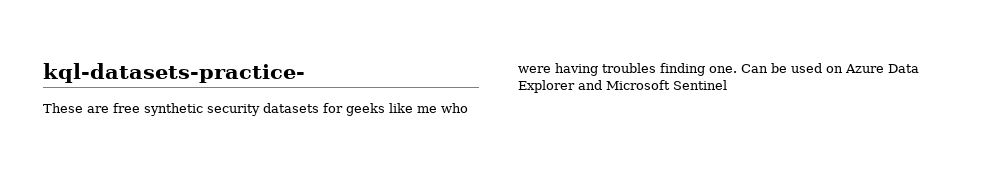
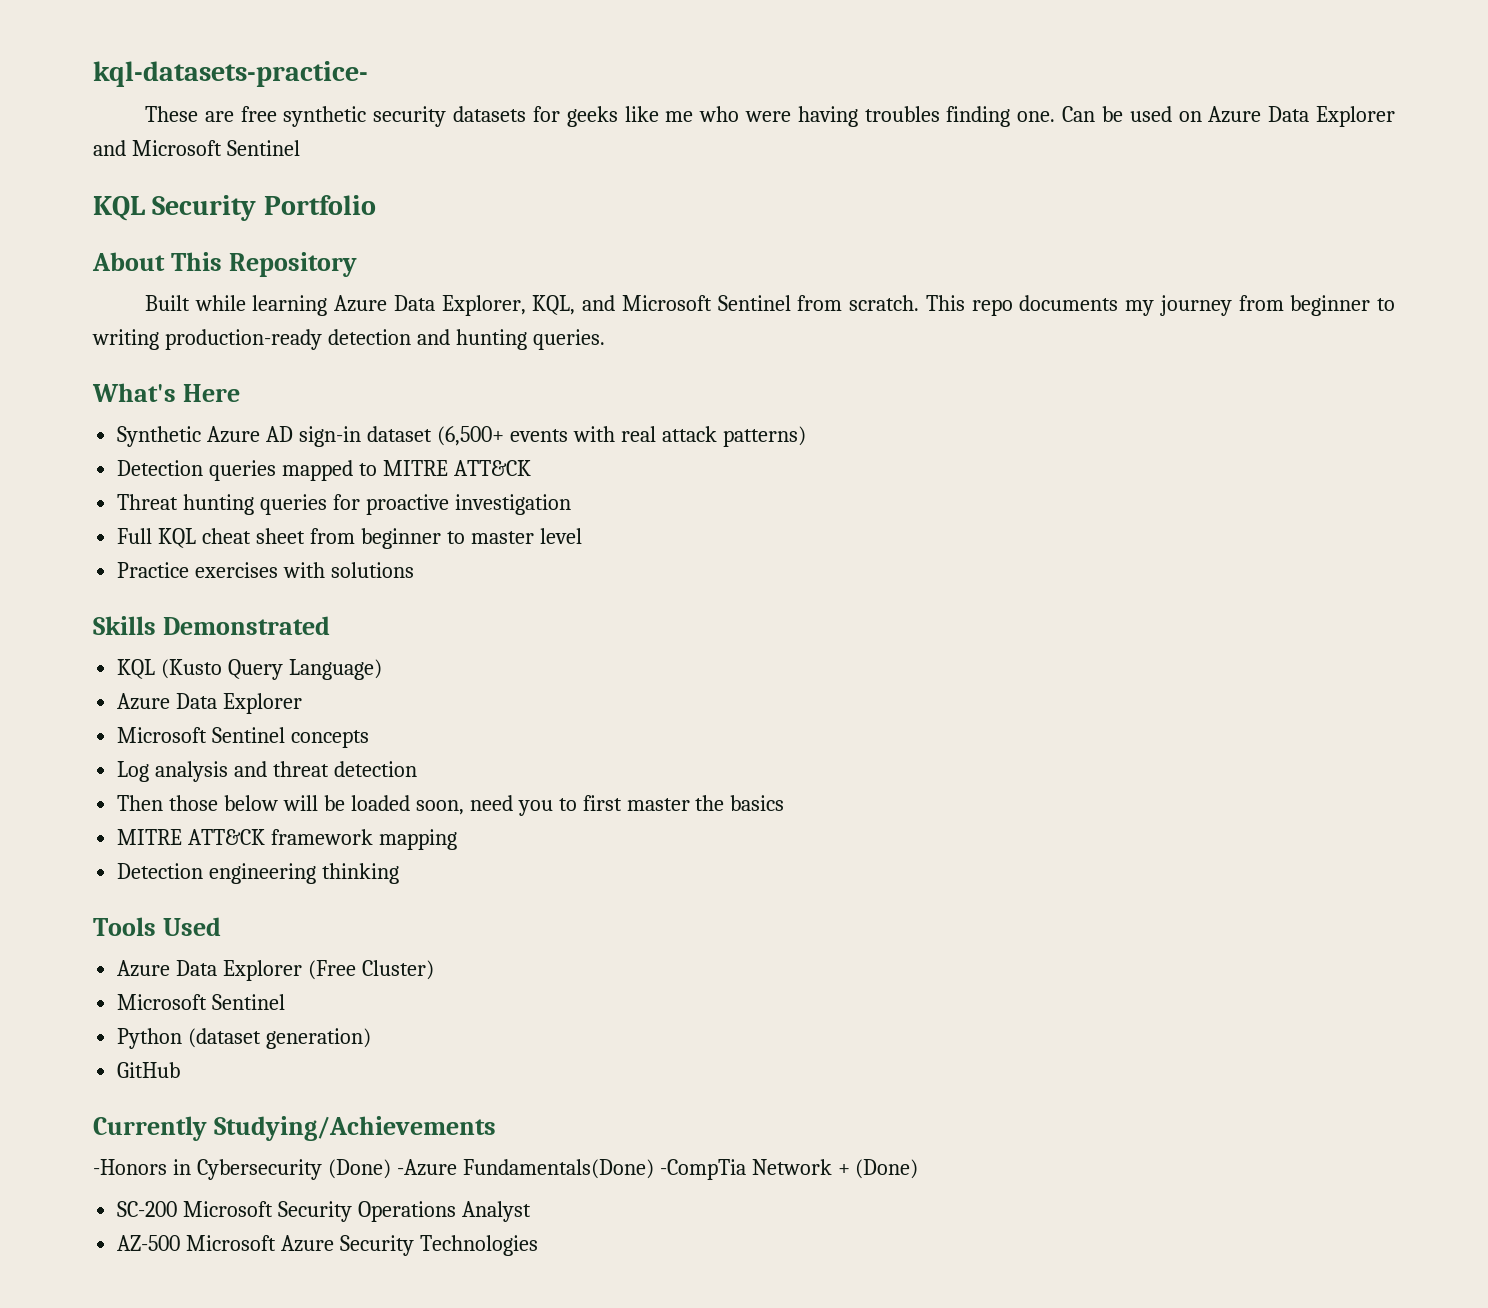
+ KQL Security Portfolio
+ About This Repository
+ Built while learning Azure Data Explorer, KQL, and Microsoft Sentinel from scratch. This repo documents my journey from beginner to writing production-ready detection and hunting queries.
+ What's Here
+ Synthetic Azure AD sign-in dataset (6,500+ events with real attack patterns)
+ Detection queries mapped to MITRE ATT&CK
+ Threat hunting queries for proactive investigation
+ Full KQL cheat sheet from beginner to master level
+ Practice exercises with solutions
+ Skills Demonstrated
+ KQL (Kusto Query Language)
+ Azure Data Explorer
+ Microsoft Sentinel concepts
+ Log analysis and threat detection
+ Then those below will be loaded soon, need you to first master the basics
+ MITRE ATT&CK framework mapping
+ Detection engineering thinking
+ Tools Used
+ Azure Data Explorer (Free Cluster)
+ Microsoft Sentinel
+ Python (dataset generation)
+ GitHub
+ Currently Studying/Achievements
+ -Honors in Cybersecurity (Done) -Azure Fundamentals(Done) -CompTia Network + (Done)
+ SC-200 Microsoft Security Operations Analyst
+ AZ-500 Microsoft Azure Security Technologies

